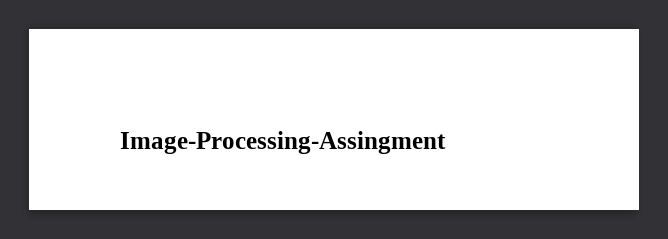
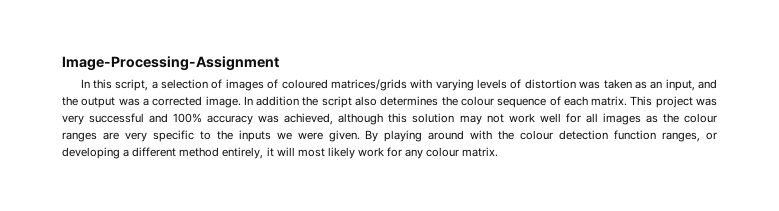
- Image-Processing-Assingment
+ Image-Processing-Assignment
+ In this script, a selection of images of coloured matrices/grids with varying levels of distortion was taken as an input, and the output was a corrected image. In addition the script also determines the colour sequence of each matrix. This project was very successful and 100% accuracy was achieved, although this solution may not work well for all images as the colour ranges are very specific to the inputs we were given. By playing around with the colour detection function ranges, or developing a different method entirely, it will most likely work for any colour matrix.

